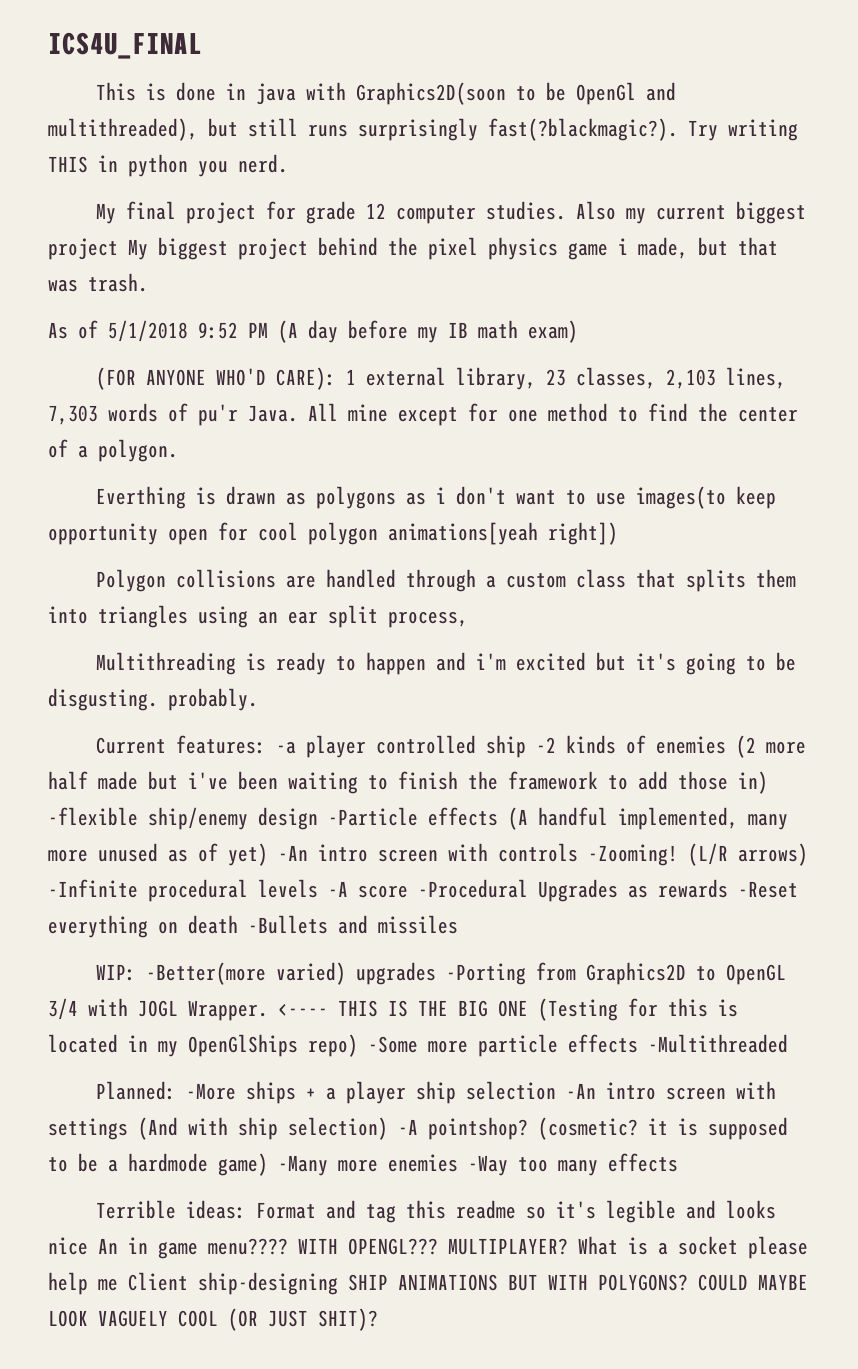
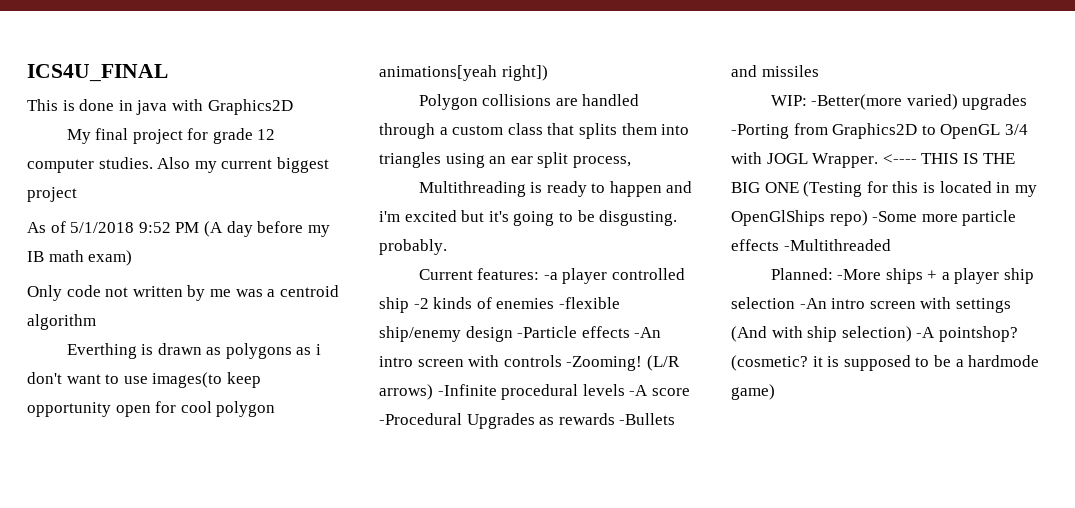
- This is done in java with Graphics2D(soon to be OpenGl and multithreaded), but still runs surprisingly fast(?blackmagic?). Try writing THIS in python you nerd.
+ This is done in java with Graphics2D
- Also my current biggest project My biggest project behind the pixel physics game i made, but that was trash.
+ Also my current biggest project
- (FOR ANYONE WHO'D CARE): 1 external library, 23 classes, 2,103 lines, 7,303 words of pu'r Java. All mine except for one method to find the center of a polygon.
+ Only code not written by me was a centroid algorithm
- Current features: -a player controlled ship -2 kinds of enemies (2 more half made but i've been waiting to finish the framework to add those in) -flexible ship/enemy design -Particle effects (A handful implemented, many more unused as of yet) -An intro screen with controls -Zooming!
+ Current features: -a player controlled ship -2 kinds of enemies -flexible ship/enemy design -Particle effects -An intro screen with controls -Zooming!
- (L/R arrows) -Infinite procedural levels -A score -Procedural Upgrades as rewards -Reset everything on death -Bullets and missiles
+ (L/R arrows) -Infinite procedural levels -A score -Procedural Upgrades as rewards -Bullets and missiles
- (cosmetic? it is supposed to be a hardmode game) -Many more enemies -Way too many effects
- Terrible ideas: Format and tag this readme so it's legible and looks nice An in game menu???? WITH OPENGL??? MULTIPLAYER? What is a socket please help me Client ship-designing SHIP ANIMATIONS BUT WITH POLYGONS? COULD MAYBE LOOK VAGUELY COOL (OR JUST SHIT)?
+ (cosmetic? it is supposed to be a hardmode game)

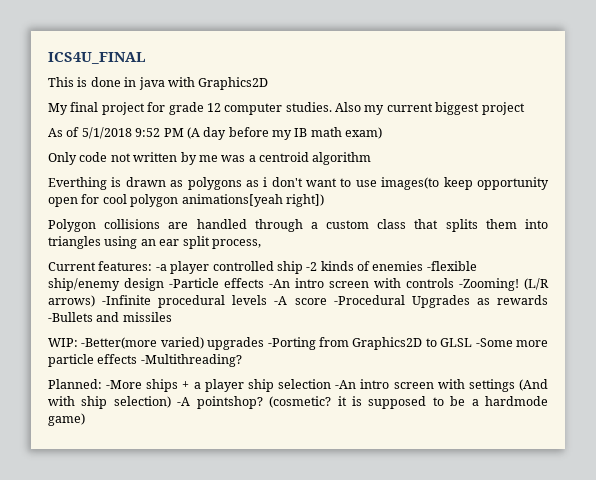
- Multithreading is ready to happen and i'm excited but it's going to be disgusting. probably.
- WIP: -Better(more varied) upgrades -Porting from Graphics2D to OpenGL 3/4 with JOGL Wrapper. <---- THIS IS THE BIG ONE (Testing for this is located in my OpenGlShips repo) -Some more particle effects -Multithreaded
+ WIP: -Better(more varied) upgrades -Porting from Graphics2D to GLSL -Some more particle effects -Multithreading?

